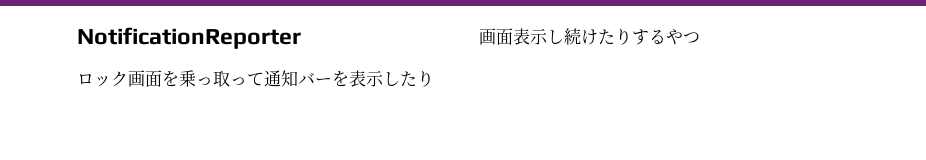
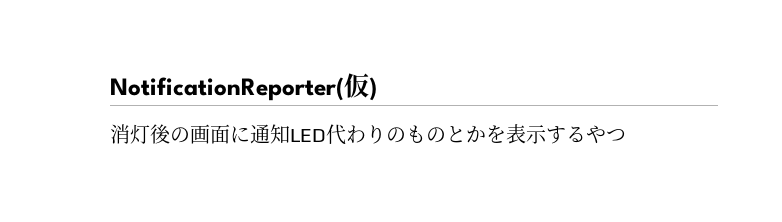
- NotificationReporter
- ロック画面を乗っ取って通知バーを表示したり画面表示し続けたりするやつ
+ NotificationReporter(仮)
+ 消灯後の画面に通知LED代わりのものとかを表示するやつ

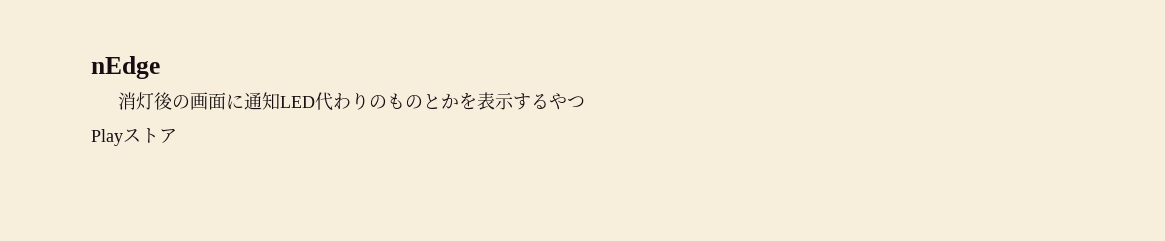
- NotificationReporter(仮)
+ nEdge
+ Playストア

